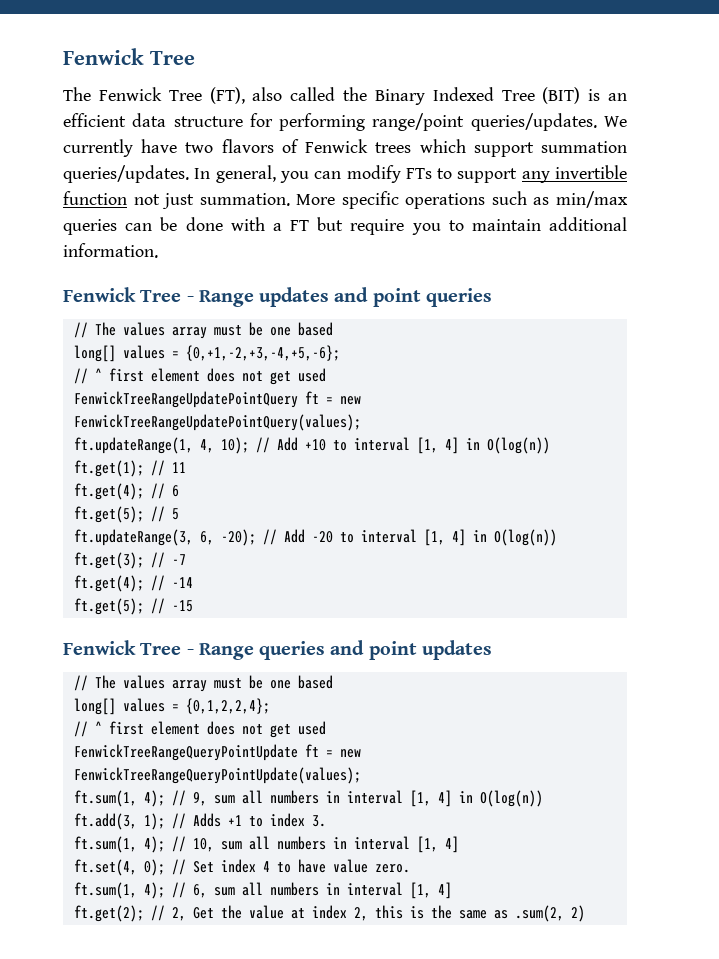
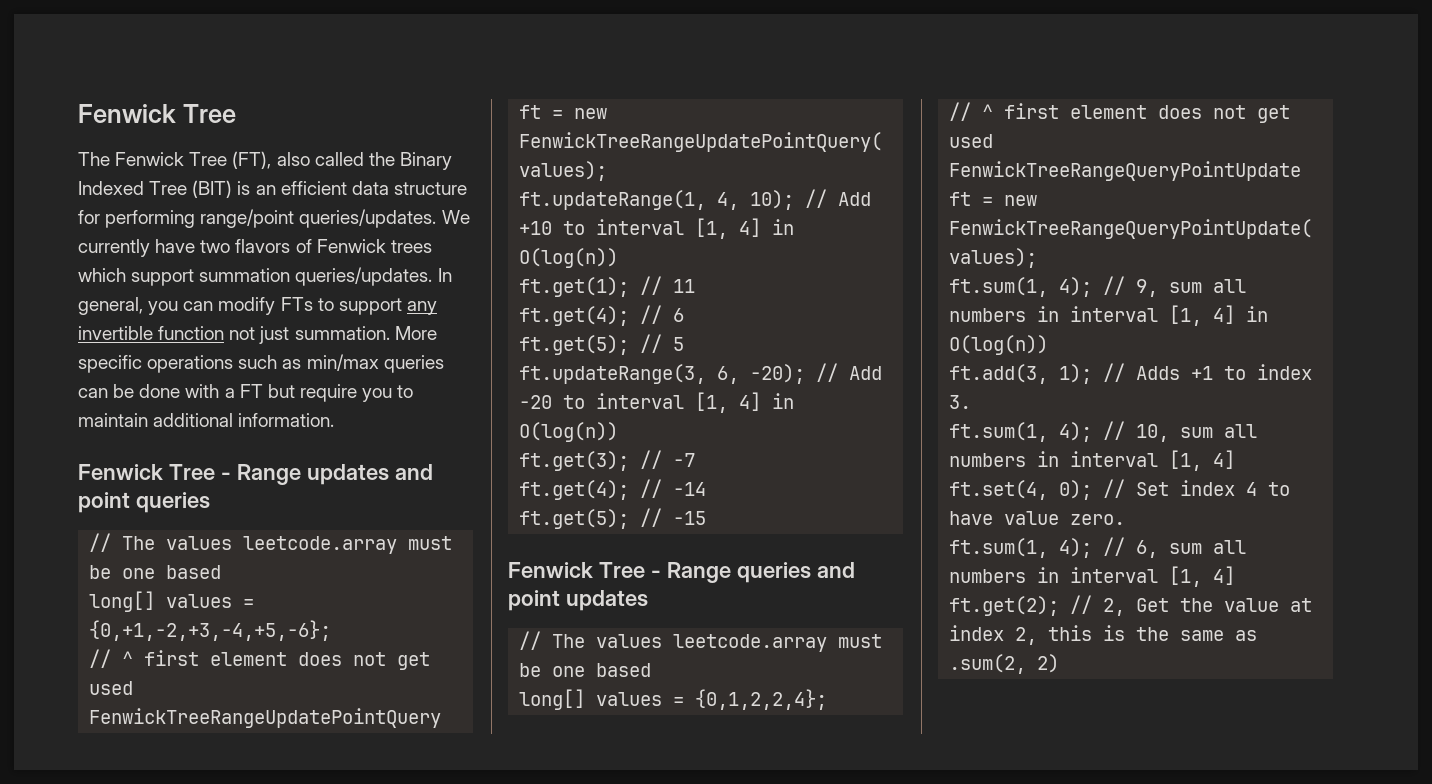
  Fenwick Tree - Range updates and point queries
- // The values array must be one based
+ // The values leetcode.array must be one based
  Fenwick Tree - Range queries and point updates
- // The values array must be one based
+ // The values leetcode.array must be one based

